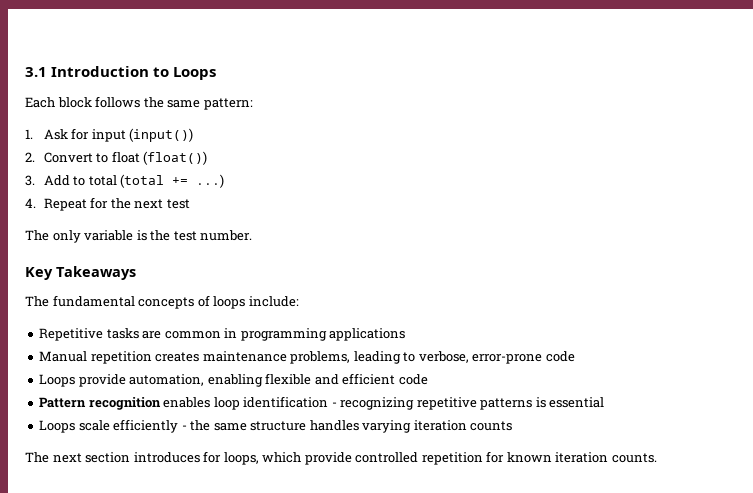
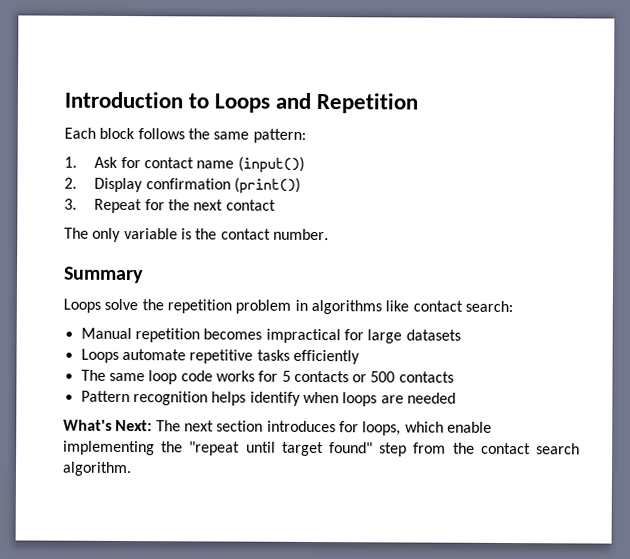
- 3.1 Introduction to Loops
+ Introduction to Loops and Repetition
- 1. Ask for input (input())
+ 1. Ask for contact name (input())
- 2. Convert to float (float())
- 3. Add to total (total += ...)
- 4. Repeat for the next test
+ 2. Display confirmation (print())
+ 3. Repeat for the next contact
- The only variable is the test number.
+ The only variable is the contact number.
- Key Takeaways
- The fundamental concepts of loops include:
- Repetitive tasks are common in programming applications
- Manual repetition creates maintenance problems, leading to verbose, error-prone code
- Loops provide automation, enabling flexible and efficient code
- Pattern recognition enables loop identification - recognizing repetitive patterns is essential
- Loops scale efficiently - the same structure handles varying iteration counts
- The next section introduces for loops, which provide controlled repetition for known iteration counts.
+ Summary
+ Loops solve the repetition problem in algorithms like contact search:
+ Manual repetition becomes impractical for large datasets
+ Loops automate repetitive tasks efficiently
+ The same loop code works for 5 contacts or 500 contacts
+ Pattern recognition helps identify when loops are needed
+ What's Next: The next section introduces for loops, which enable implementing the "repeat until target found" step from the contact search algorithm.

